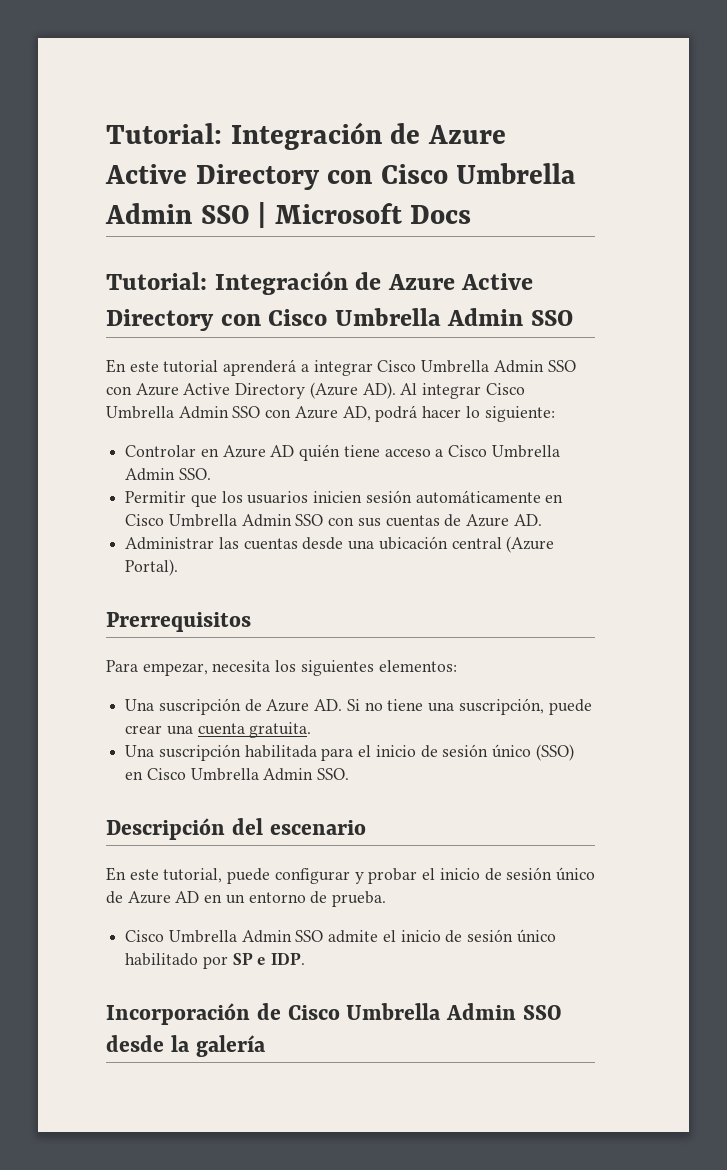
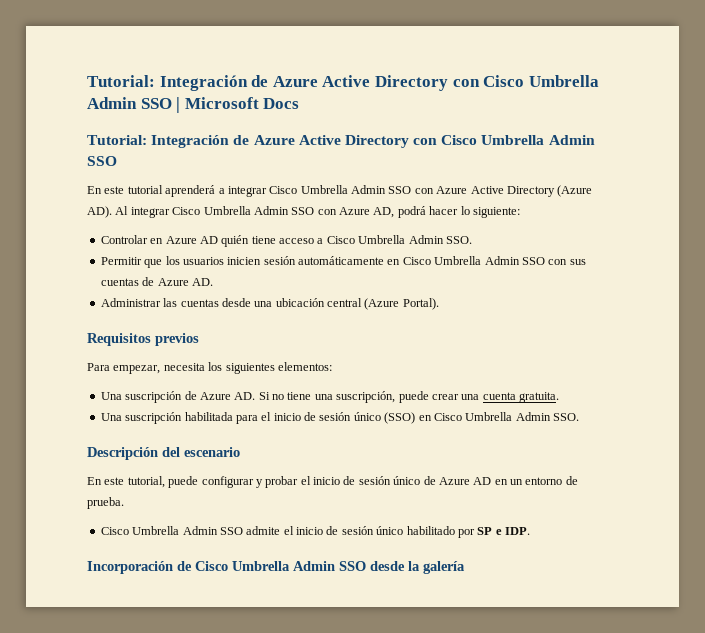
- Prerrequisitos
+ Requisitos previos

